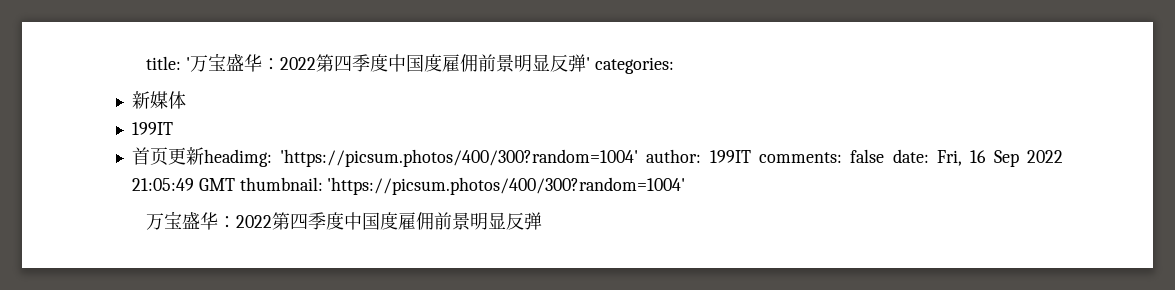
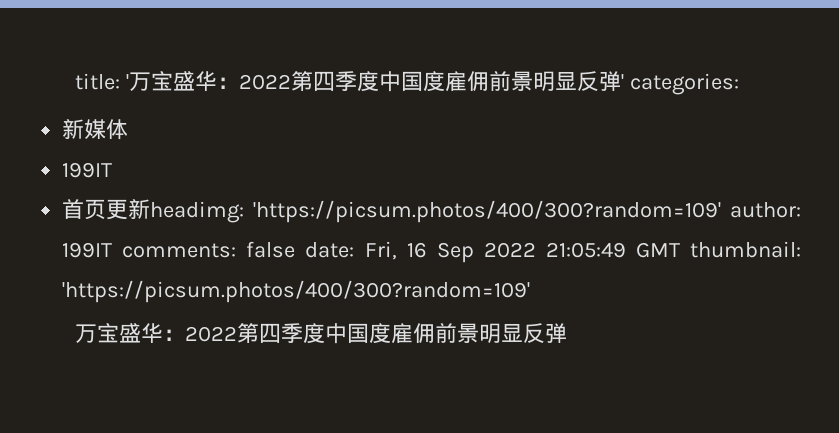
- 首页更新headimg: 'https://picsum.photos/400/300?random=1004' author: 199IT comments: false date: Fri, 16 Sep 2022 21:05:49 GMT thumbnail: 'https://picsum.photos/400/300?random=1004'
+ 首页更新headimg: 'https://picsum.photos/400/300?random=109' author: 199IT comments: false date: Fri, 16 Sep 2022 21:05:49 GMT thumbnail: 'https://picsum.photos/400/300?random=109'

